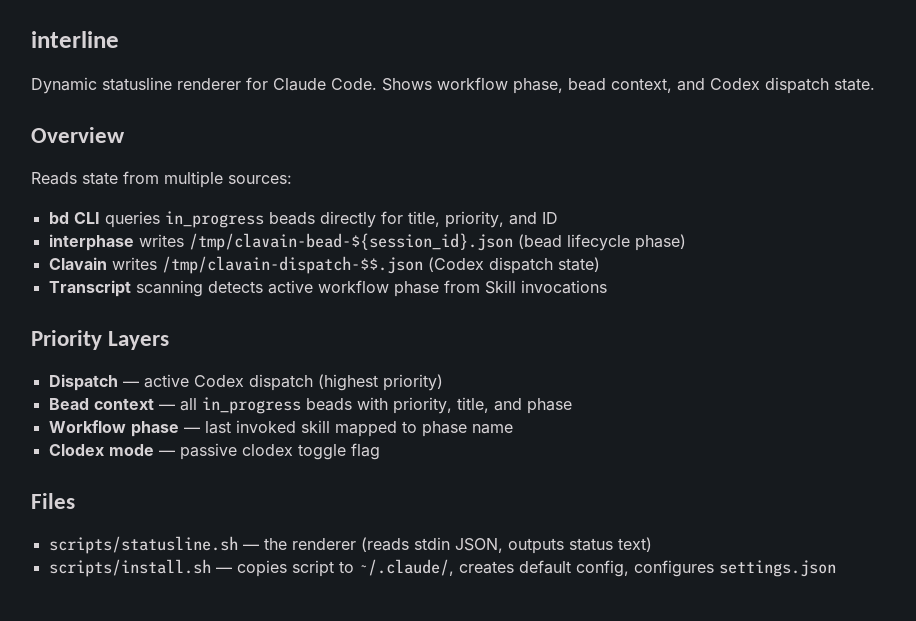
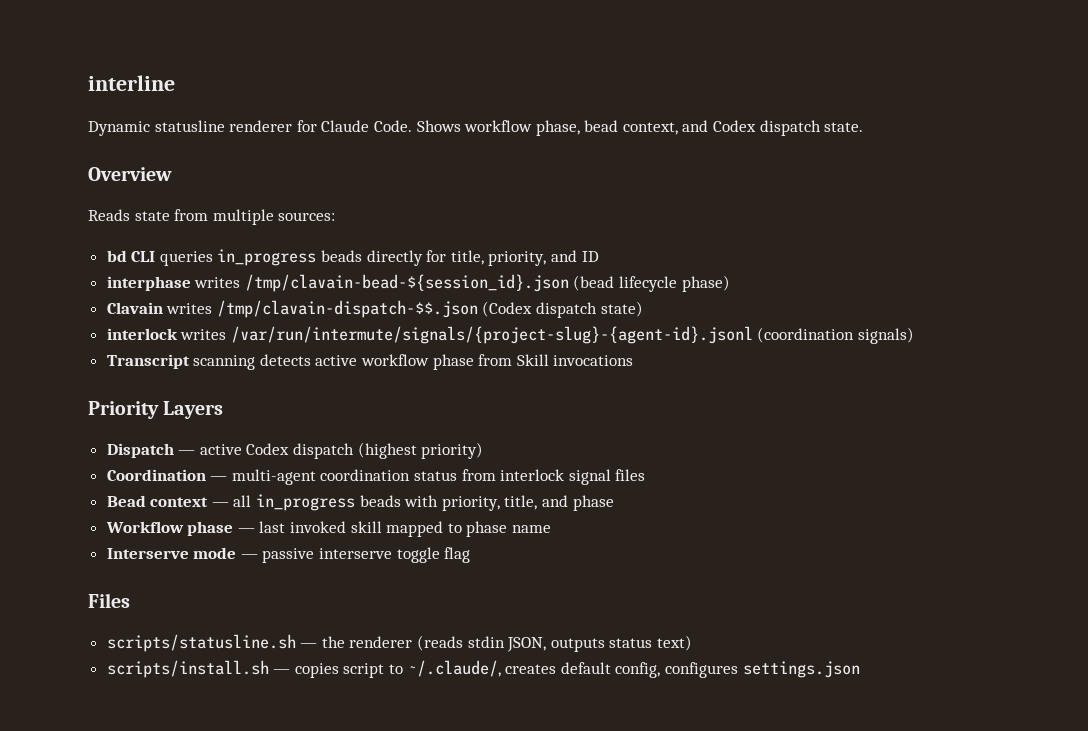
+ interlock writes /var/run/intermute/signals/{project-slug}-{agent-id}.jsonl (coordination signals)
+ Coordination — multi-agent coordination status from interlock signal files
- Clodex mode — passive clodex toggle flag
+ Interserve mode — passive interserve toggle flag

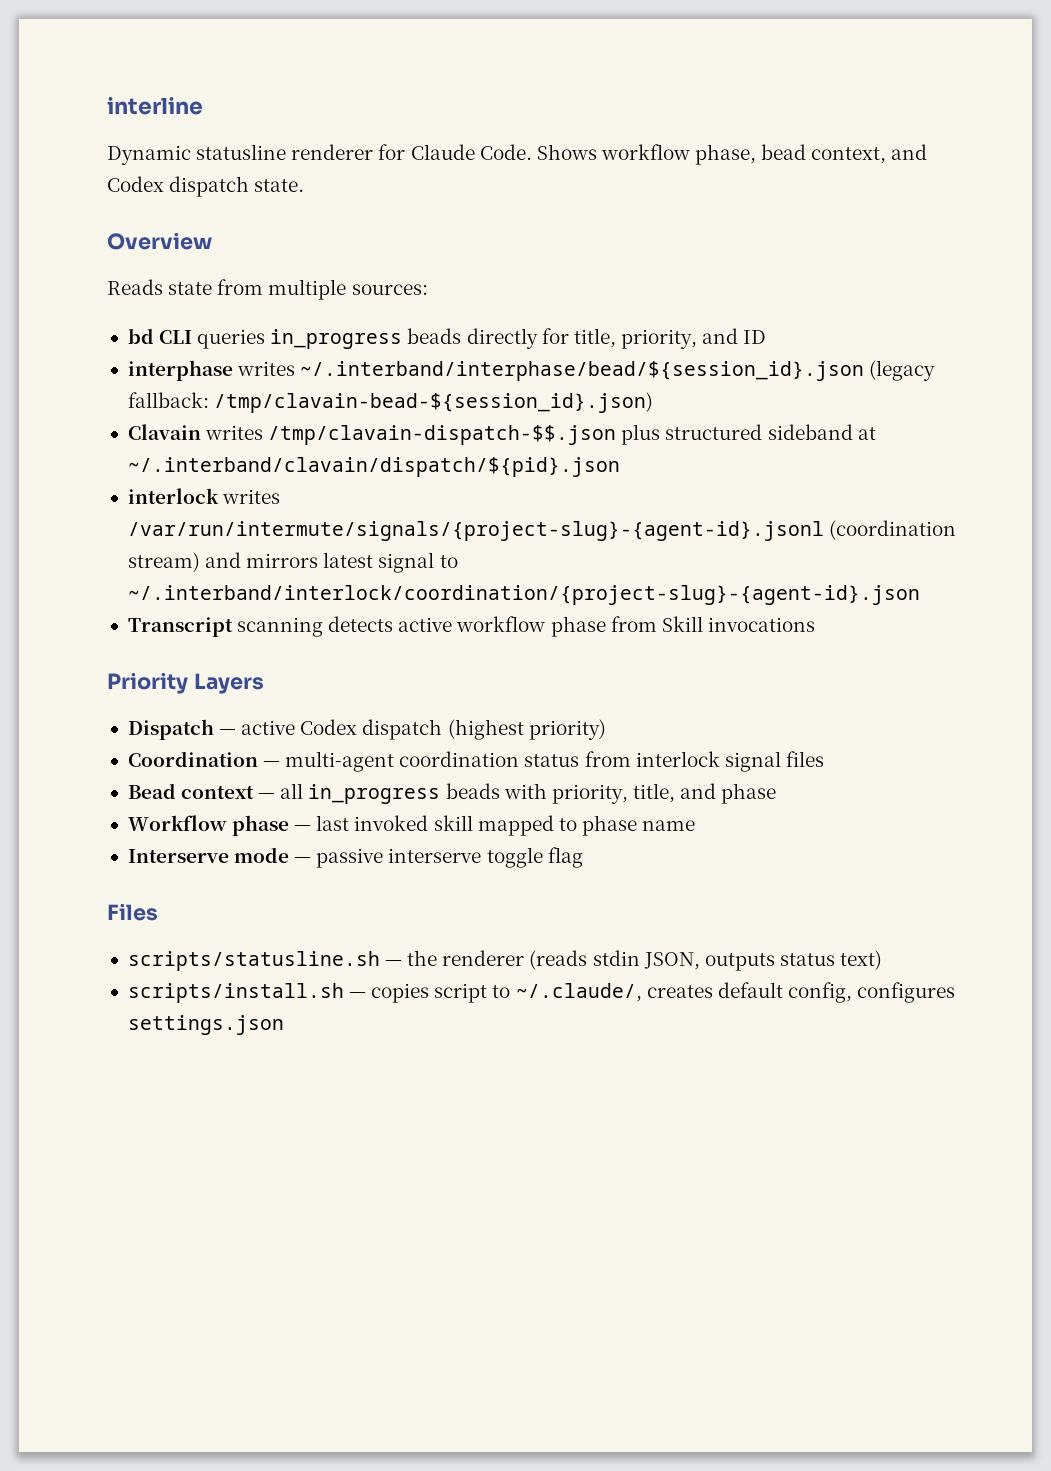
- interphase writes /tmp/clavain-bead-${session_id}.json (bead lifecycle phase)
+ interphase writes ~/.interband/interphase/bead/${session_id}.json (legacy fallback: /tmp/clavain-bead-${session_id}.json)
- Clavain writes /tmp/clavain-dispatch-$$.json (Codex dispatch state)
+ Clavain writes /tmp/clavain-dispatch-$$.json plus structured sideband at ~/.interband/clavain/dispatch/${pid}.json
- interlock writes /var/run/intermute/signals/{project-slug}-{agent-id}.jsonl (coordination signals)
+ interlock writes /var/run/intermute/signals/{project-slug}-{agent-id}.jsonl (coordination stream) and mirrors latest signal to ~/.interband/interlock/coordination/{project-slug}-{agent-id}.json

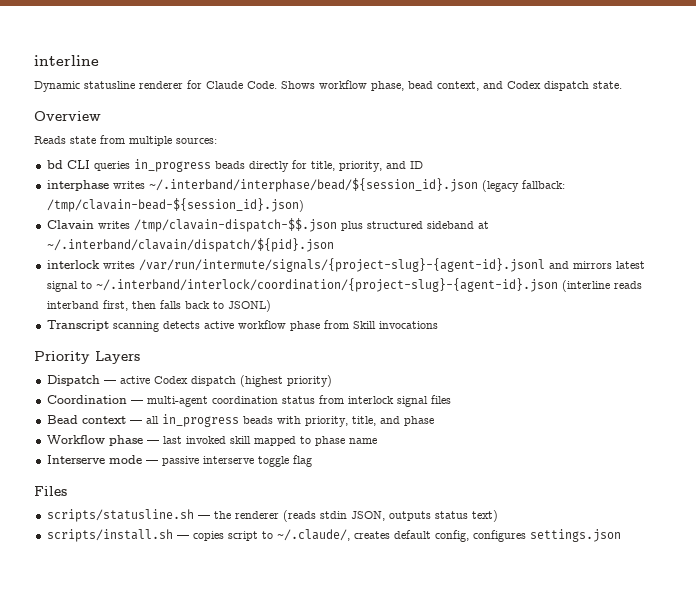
- interlock writes /var/run/intermute/signals/{project-slug}-{agent-id}.jsonl (coordination stream) and mirrors latest signal to ~/.interband/interlock/coordination/{project-slug}-{agent-id}.json
+ interlock writes /var/run/intermute/signals/{project-slug}-{agent-id}.jsonl and mirrors latest signal to ~/.interband/interlock/coordination/{project-slug}-{agent-id}.json (interline reads interband first, then falls back to JSONL)

